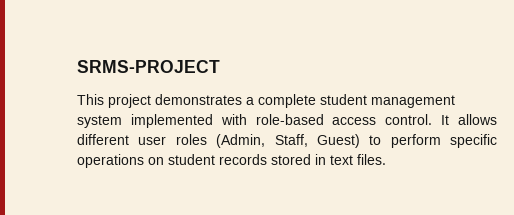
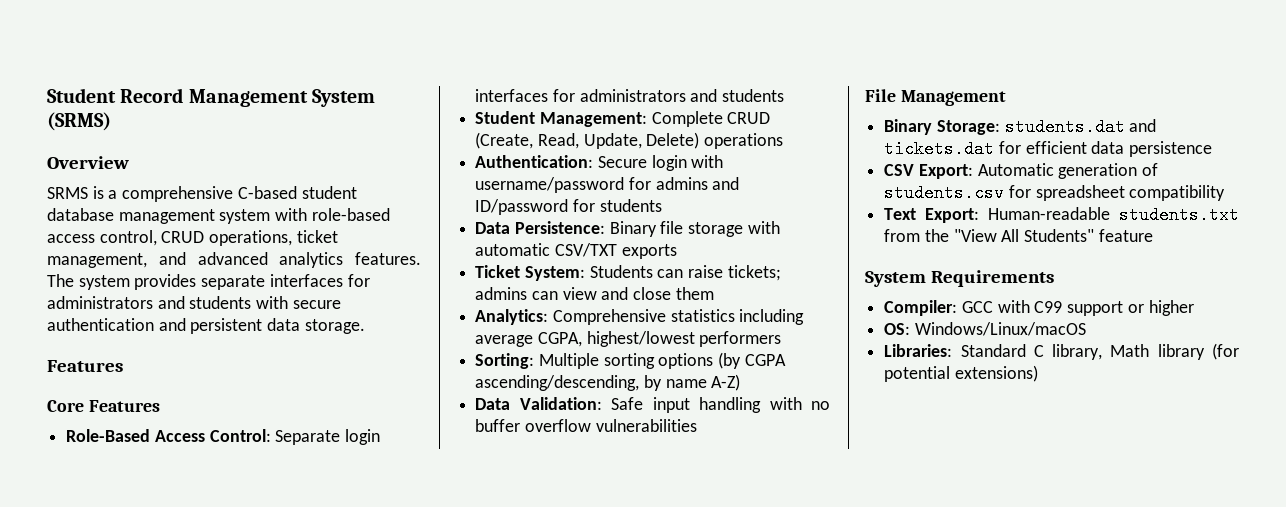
- SRMS-PROJECT
- This project demonstrates a complete student management system implemented with role-based access control. It allows different user roles (Admin, Staff, Guest) to perform specific operations on student records stored in text files.
+ Student Record Management System (SRMS)
+ Overview
+ SRMS is a comprehensive C-based student database management system with role-based access control, CRUD operations, ticket management, and advanced analytics features. The system provides separate interfaces for administrators and students with secure authentication and persistent data storage.
+ Features
+ Core Features
+ Role-Based Access Control: Separate login interfaces for administrators and students
+ Student Management: Complete CRUD (Create, Read, Update, Delete) operations
+ Authentication: Secure login with username/password for admins and ID/password for students
+ Data Persistence: Binary file storage with automatic CSV/TXT exports
+ Ticket System: Students can raise tickets; admins can view and close them
+ Analytics: Comprehensive statistics including average CGPA, highest/lowest performers
+ Sorting: Multiple sorting options (by CGPA ascending/descending, by name A-Z)
+ Data Validation: Safe input handling with no buffer overflow vulnerabilities
+ File Management
+ Binary Storage: students.dat and tickets.dat for efficient data persistence
+ CSV Export: Automatic generation of students.csv for spreadsheet compatibility
+ Text Export: Human-readable students.txt from the "View All Students" feature
+ System Requirements
+ Compiler: GCC with C99 support or higher
+ OS: Windows/Linux/macOS
+ Libraries: Standard C library, Math library (for potential extensions)

